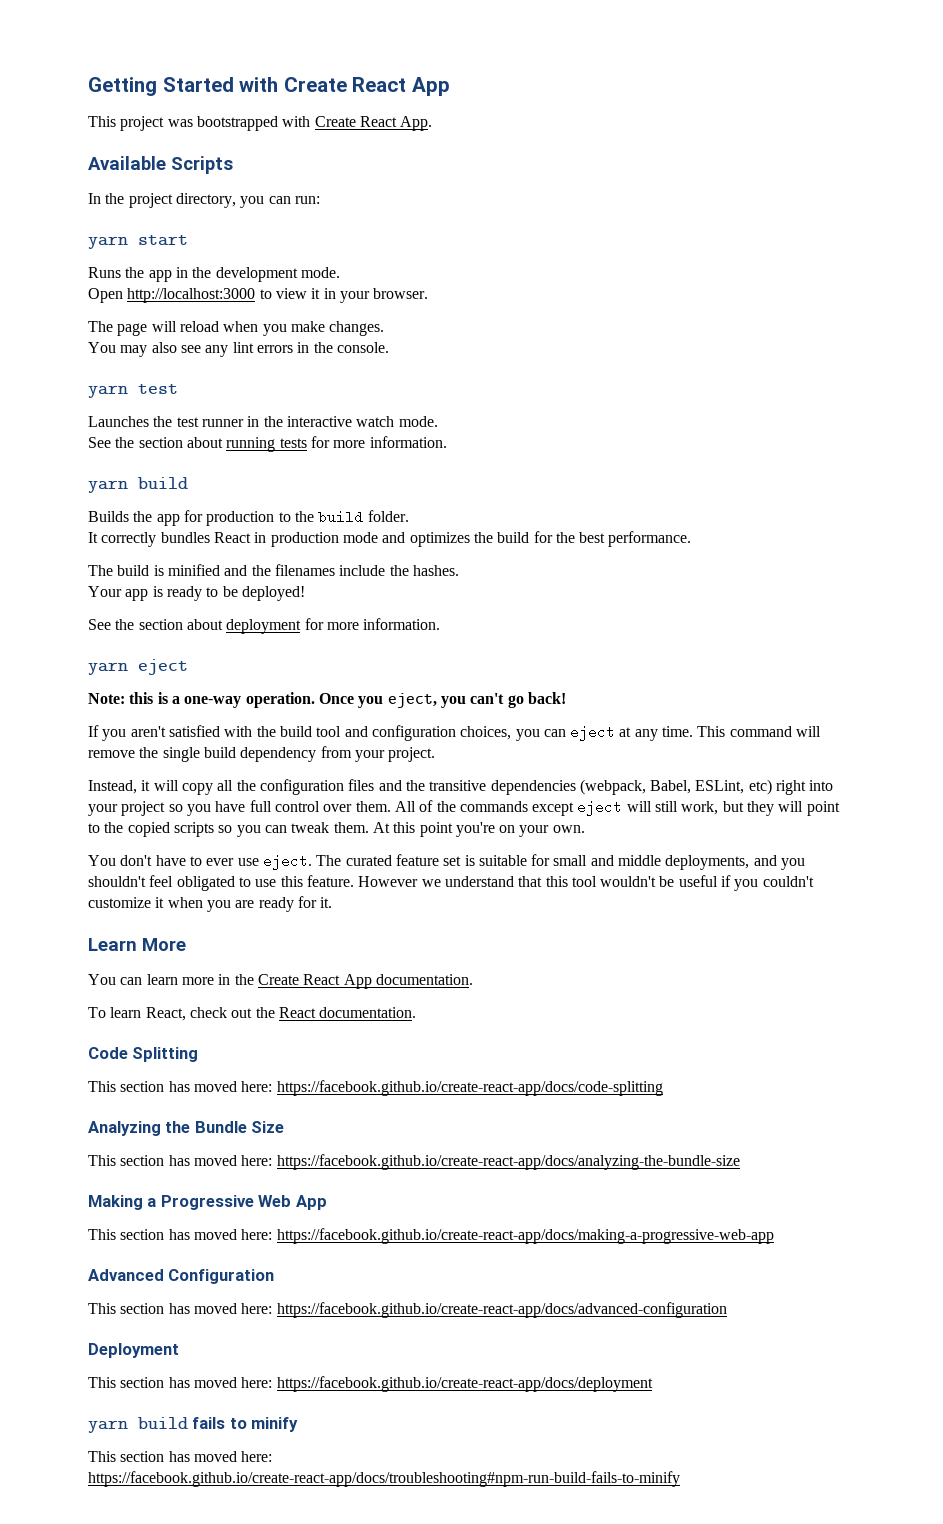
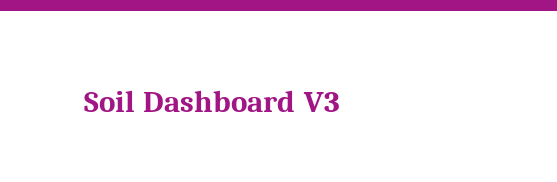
- Getting Started with Create React App
- This project was bootstrapped with Create React App.
- Available Scripts
- In the project directory, you can run:
- yarn start
- Runs the app in the development mode.
- Open http://localhost:3000 to view it in your browser.
- The page will reload when you make changes.
- You may also see any lint errors in the console.
- yarn test
- Launches the test runner in the interactive watch mode.
- See the section about running tests for more information.
- yarn build
- Builds the app for production to the build folder.
- It correctly bundles React in production mode and optimizes the build for the best performance.
- The build is minified and the filenames include the hashes.
- Your app is ready to be deployed!
- See the section about deployment for more information.
- yarn eject
- Note: this is a one-way operation. Once you eject, you can't go back!
- If you aren't satisfied with the build tool and configuration choices, you can eject at any time. This command will remove the single build dependency from your project.
- Instead, it will copy all the configuration files and the transitive dependencies (webpack, Babel, ESLint, etc) right into your project so you have full control over them. All of the commands except eject will still work, but they will point to the copied scripts so you can tweak them. At this point you're on your own.
- You don't have to ever use eject. The curated feature set is suitable for small and middle deployments, and you shouldn't feel obligated to use this feature. However we understand that this tool wouldn't be useful if you couldn't customize it when you are ready for it.
- Learn More
- You can learn more in the Create React App documentation.
- To learn React, check out the React documentation.
- Code Splitting
- This section has moved here: https://facebook.github.io/create-react-app/docs/code-splitting
- Analyzing the Bundle Size
- This section has moved here: https://facebook.github.io/create-react-app/docs/analyzing-the-bundle-size
- Making a Progressive Web App
- This section has moved here: https://facebook.github.io/create-react-app/docs/making-a-progressive-web-app
- Advanced Configuration
- This section has moved here: https://facebook.github.io/create-react-app/docs/advanced-configuration
- Deployment
- This section has moved here: https://facebook.github.io/create-react-app/docs/deployment
- yarn build fails to minify
- This section has moved here: https://facebook.github.io/create-react-app/docs/troubleshooting#npm-run-build-fails-to-minify
+ Soil Dashboard V3

